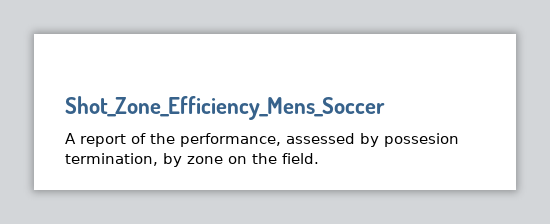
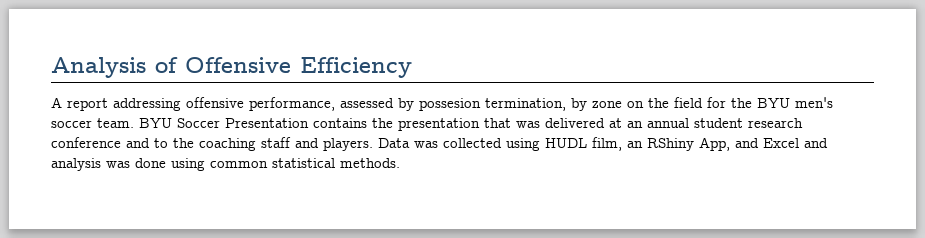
- Shot_Zone_Efficiency_Mens_Soccer
+ Analysis of Offensive Efficiency
- A report of the performance, assessed by possesion termination, by zone on the field.
+ A report addressing offensive performance, assessed by possesion termination, by zone on the field for the BYU men's soccer team. BYU Soccer Presentation contains the presentation that was delivered at an annual student research conference and to the coaching staff and players. Data was collected using HUDL film, an RShiny App, and Excel and analysis was done using common statistical methods.

